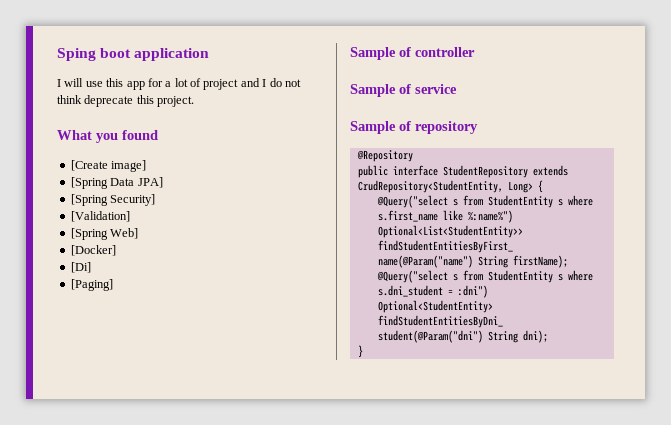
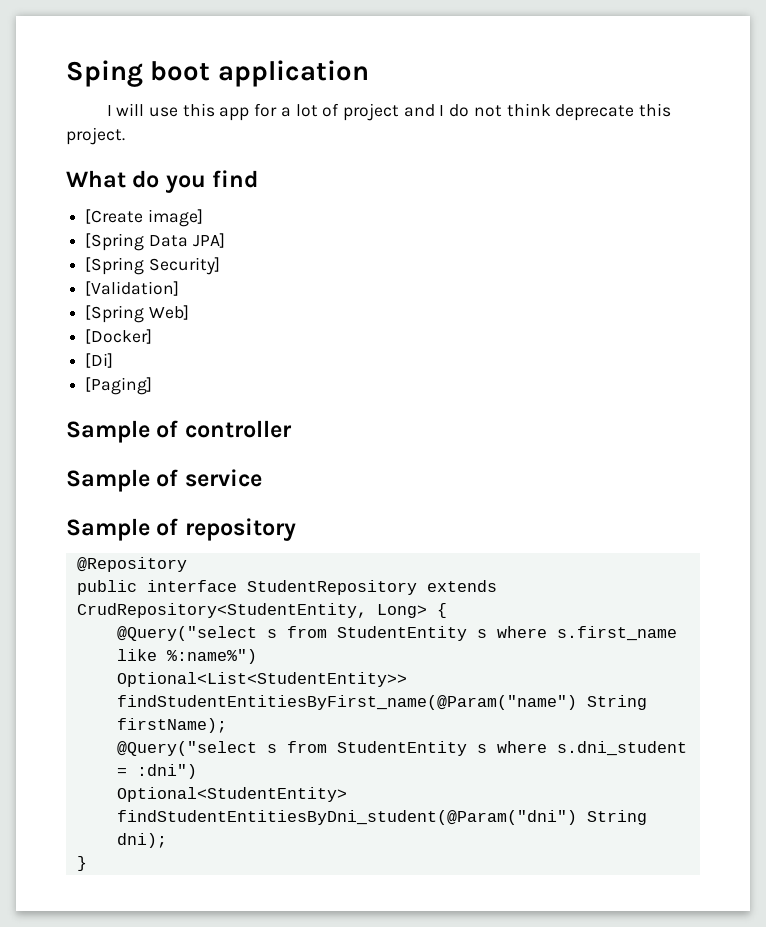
- What you found
+ What do you find

